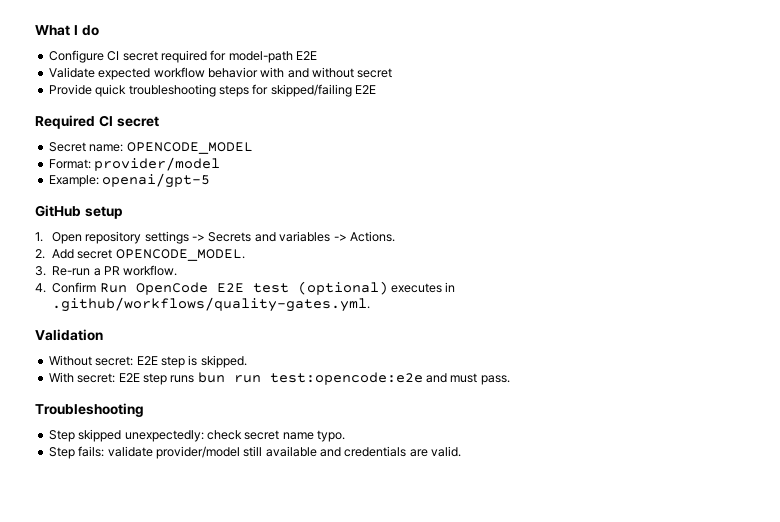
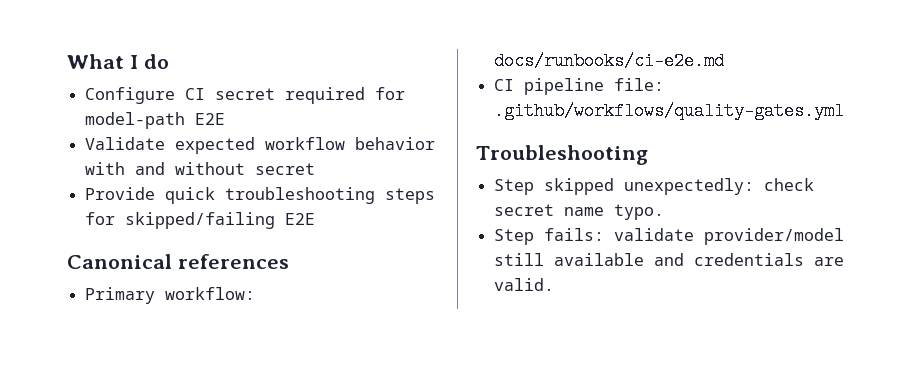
- Required CI secret
- Secret name: OPENCODE_MODEL
- Format: provider/model
- Example: openai/gpt-5
- GitHub setup
- 1. Open repository settings -> Secrets and variables -> Actions.
- 2. Add secret OPENCODE_MODEL.
- 3. Re-run a PR workflow.
- 4. Confirm Run OpenCode E2E test (optional) executes in .github/workflows/quality-gates.yml.
- Validation
- Without secret: E2E step is skipped.
- With secret: E2E step runs bun run test:opencode:e2e and must pass.
+ Canonical references
+ Primary workflow: docs/runbooks/ci-e2e.md
+ CI pipeline file: .github/workflows/quality-gates.yml

